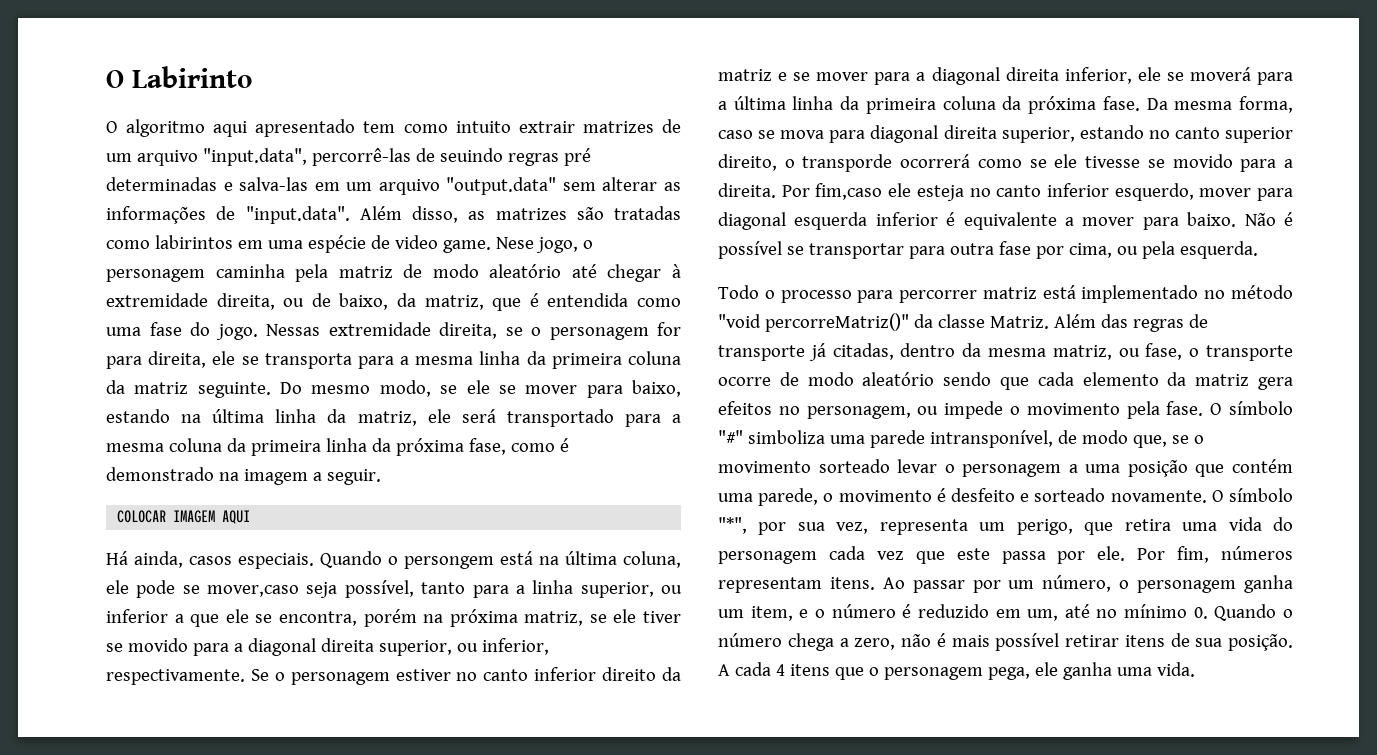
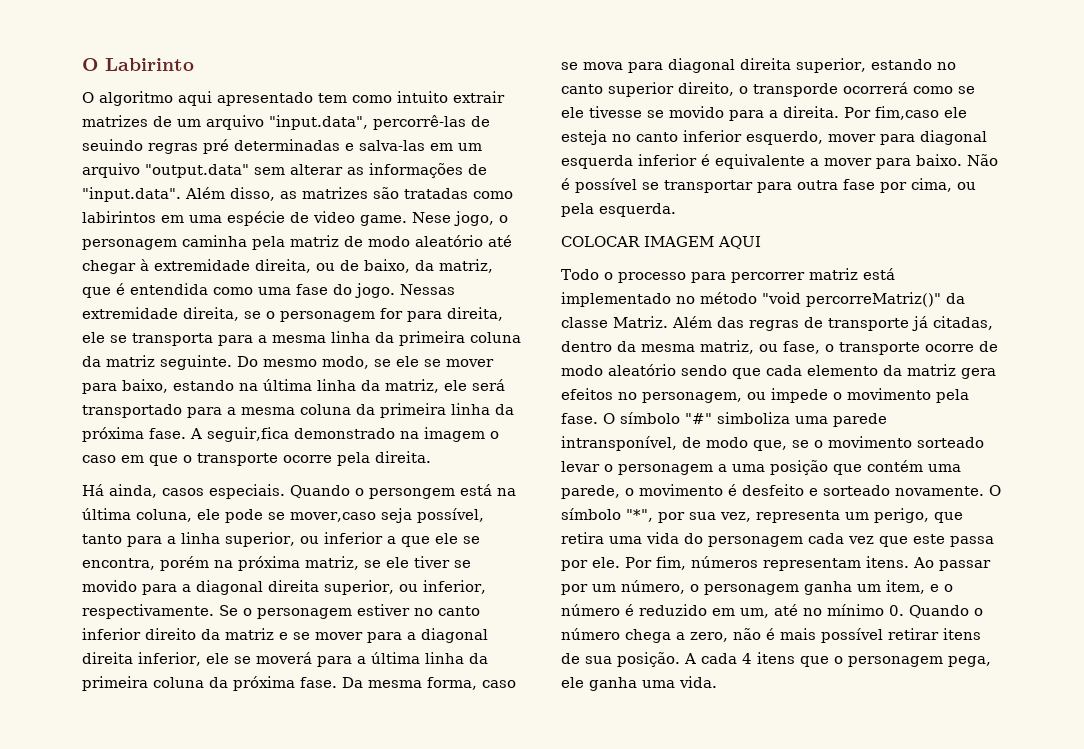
- Do mesmo modo, se ele se mover para baixo, estando na última linha da matriz, ele será transportado para a mesma coluna da primeira linha da próxima fase, como é demonstrado na imagem a seguir.
- COLOCAR IMAGEM AQUI
+ Do mesmo modo, se ele se mover para baixo, estando na última linha da matriz, ele será transportado para a mesma coluna da primeira linha da próxima fase. A seguir,fica demonstrado na imagem o caso em que o transporte ocorre pela direita.
+ COLOCAR IMAGEM AQUI

